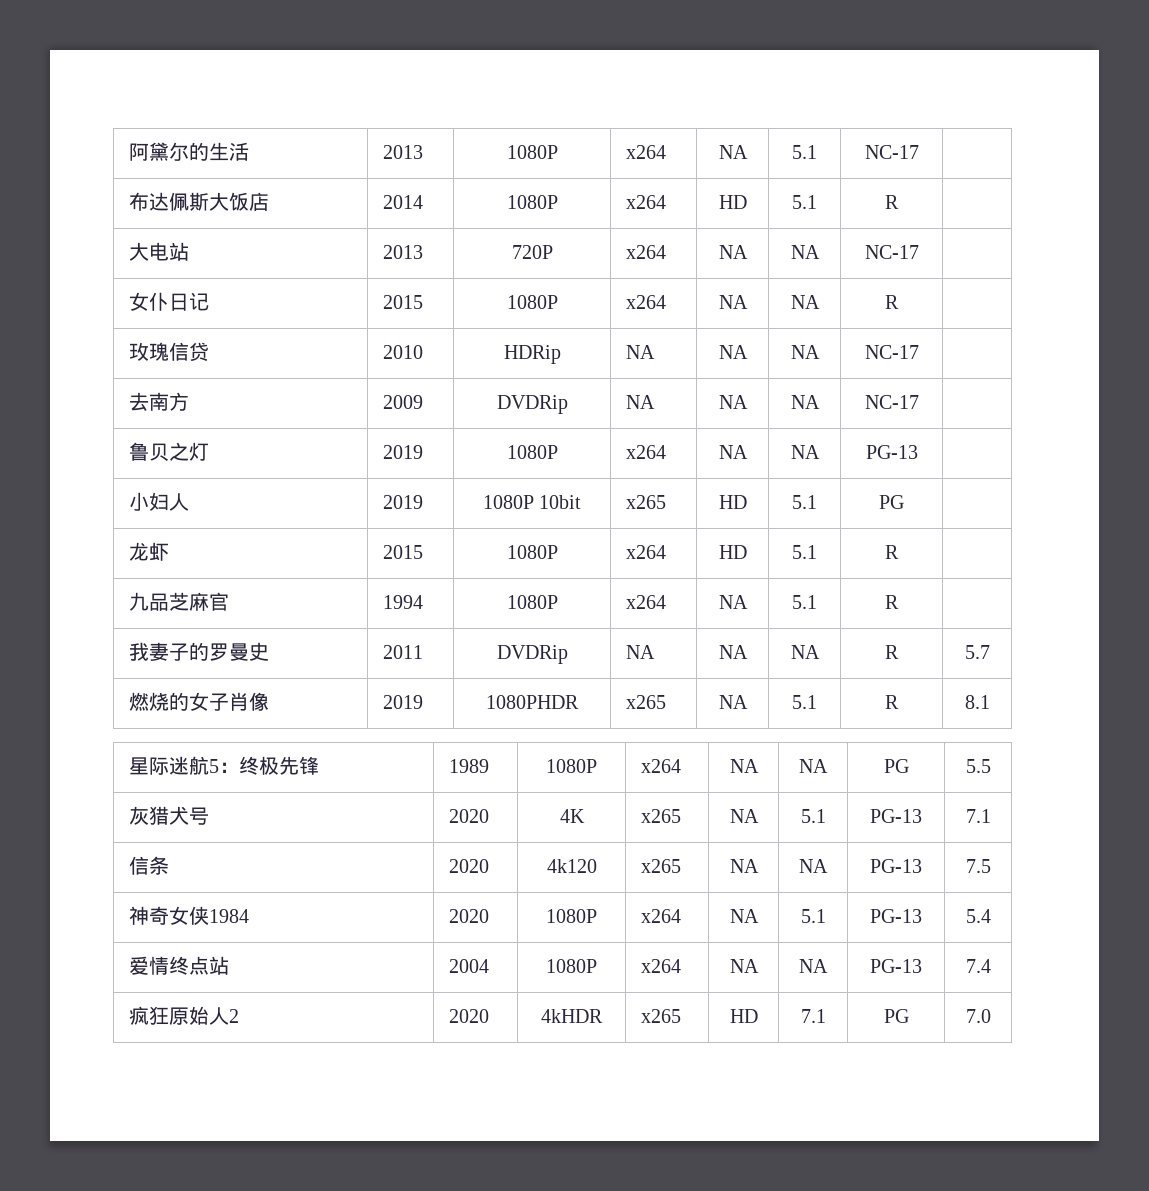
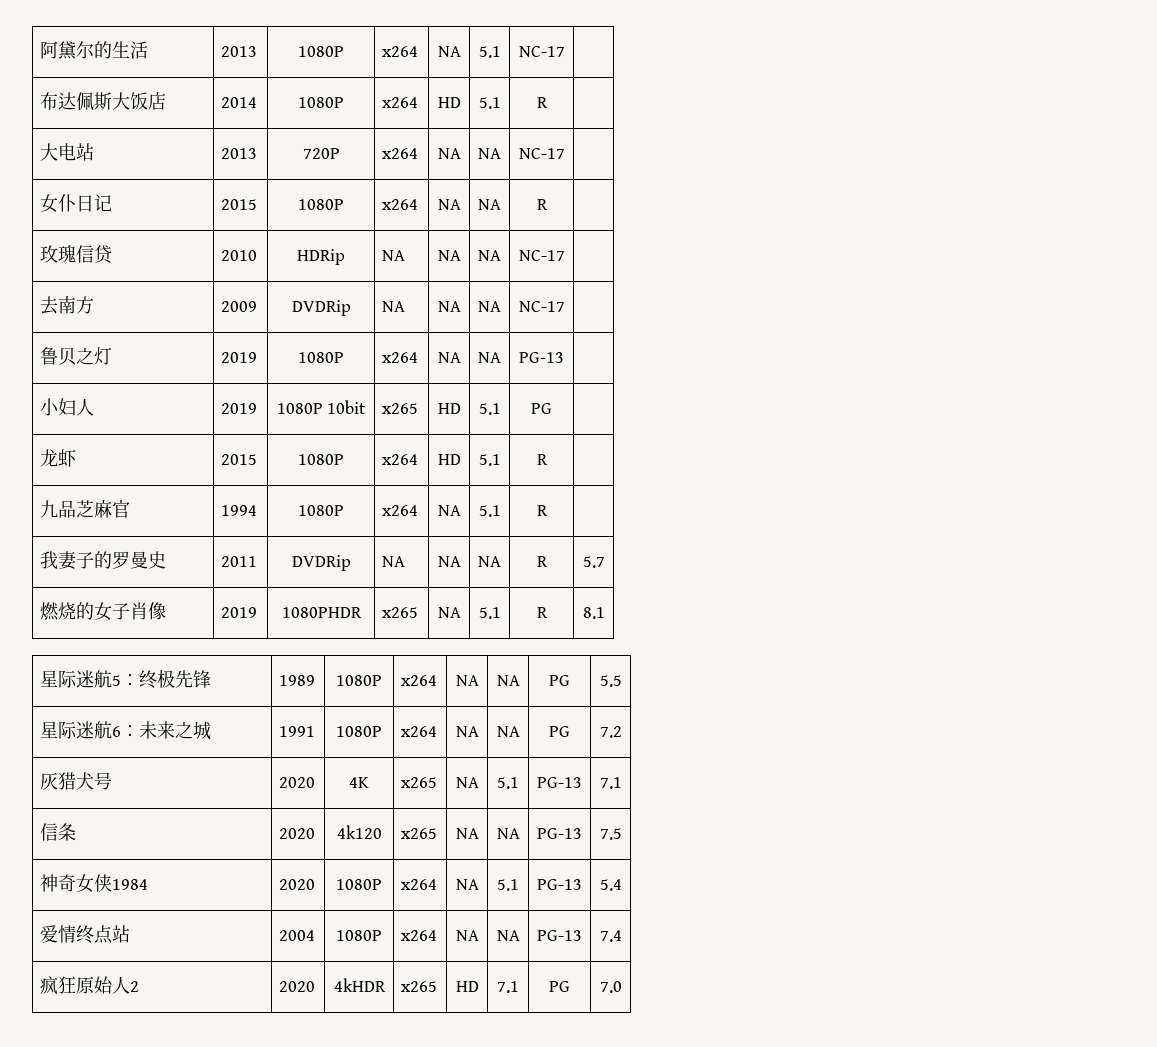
+ 星际迷航6：未来之城 | 1991 | 1080P | x264 | NA | NA | PG | 7.2

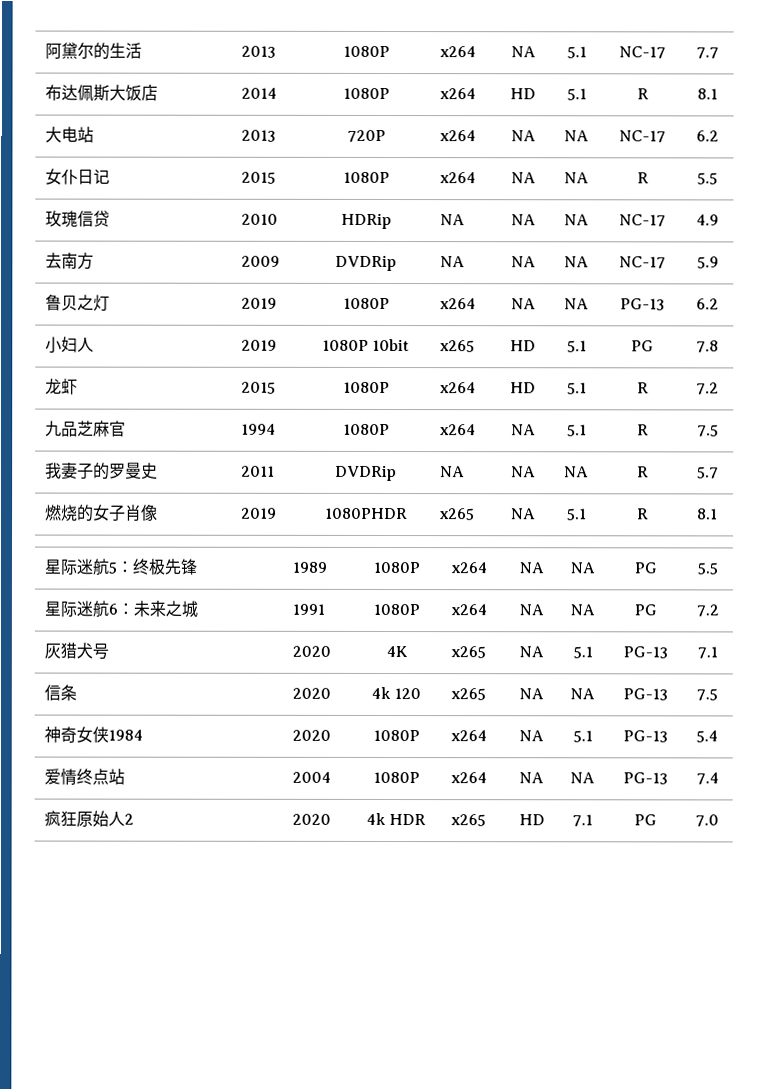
- 阿黛尔的生活 | 2013 | 1080P | x264 | NA | 5.1 | NC-17 |
+ 阿黛尔的生活 | 2013 | 1080P | x264 | NA | 5.1 | NC-17 | 7.7
- 布达佩斯大饭店 | 2014 | 1080P | x264 | HD | 5.1 | R |
+ 布达佩斯大饭店 | 2014 | 1080P | x264 | HD | 5.1 | R | 8.1
- 大电站 | 2013 | 720P | x264 | NA | NA | NC-17 |
+ 大电站 | 2013 | 720P | x264 | NA | NA | NC-17 | 6.2
- 女仆日记 | 2015 | 1080P | x264 | NA | NA | R |
+ 女仆日记 | 2015 | 1080P | x264 | NA | NA | R | 5.5
- 玫瑰信贷 | 2010 | HDRip | NA | NA | NA | NC-17 |
+ 玫瑰信贷 | 2010 | HDRip | NA | NA | NA | NC-17 | 4.9
- 去南方 | 2009 | DVDRip | NA | NA | NA | NC-17 |
+ 去南方 | 2009 | DVDRip | NA | NA | NA | NC-17 | 5.9
- 鲁贝之灯 | 2019 | 1080P | x264 | NA | NA | PG-13 |
+ 鲁贝之灯 | 2019 | 1080P | x264 | NA | NA | PG-13 | 6.2
- 小妇人 | 2019 | 1080P 10bit | x265 | HD | 5.1 | PG |
+ 小妇人 | 2019 | 1080P 10bit | x265 | HD | 5.1 | PG | 7.8
- 龙虾 | 2015 | 1080P | x264 | HD | 5.1 | R |
+ 龙虾 | 2015 | 1080P | x264 | HD | 5.1 | R | 7.2
- 九品芝麻官 | 1994 | 1080P | x264 | NA | 5.1 | R |
+ 九品芝麻官 | 1994 | 1080P | x264 | NA | 5.1 | R | 7.5
- 信条 | 2020 | 4k120 | x265 | NA | NA | PG-13 | 7.5
+ 信条 | 2020 | 4k 120 | x265 | NA | NA | PG-13 | 7.5
- 疯狂原始人2 | 2020 | 4kHDR | x265 | HD | 7.1 | PG | 7.0
+ 疯狂原始人2 | 2020 | 4k HDR | x265 | HD | 7.1 | PG | 7.0

